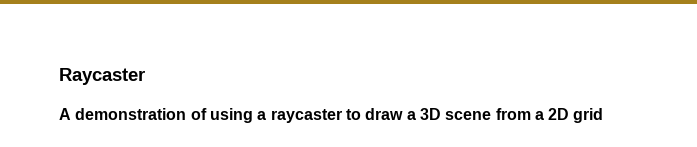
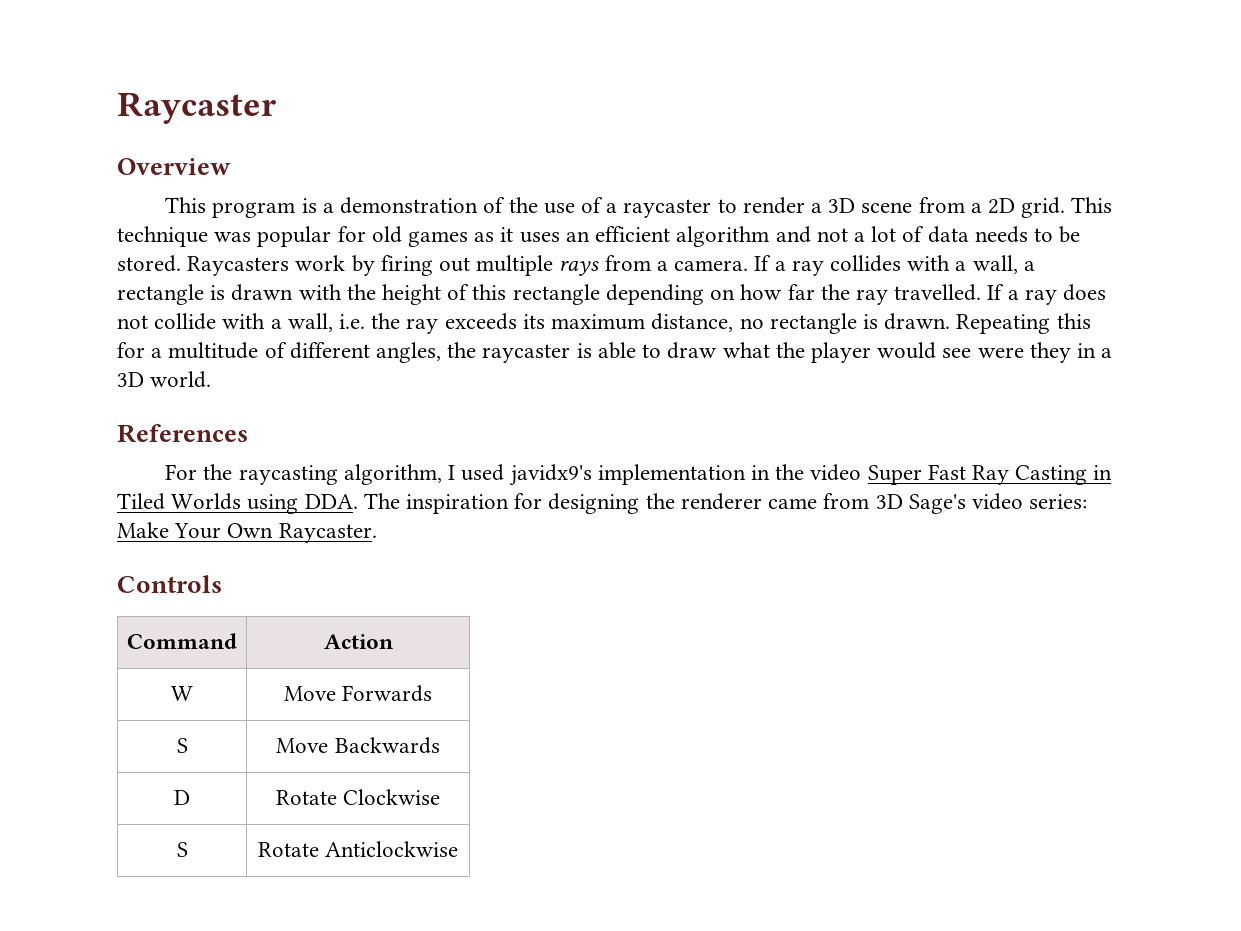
- A demonstration of using a raycaster to draw a 3D scene from a 2D grid
+ Overview
+ This program is a demonstration of the use of a raycaster to render a 3D scene from a 2D grid. This technique was popular for old games as it uses an efficient algorithm and not a lot of data needs to be stored. Raycasters work by firing out multiple rays from a camera. If a ray collides with a wall, a rectangle is drawn with the height of this rectangle depending on how far the ray travelled. If a ray does not collide with a wall, i.e. the ray exceeds its maximum distance, no rectangle is drawn. Repeating this for a multitude of different angles, the raycaster is able to draw what the player would see were they in a 3D world.
+ References
+ For the raycasting algorithm, I used javidx9's implementation in the video Super Fast Ray Casting in Tiled Worlds using DDA. The inspiration for designing the renderer came from 3D Sage's video series: Make Your Own Raycaster.
+ Controls
+ Command | Action
+ W | Move Forwards
+ S | Move Backwards
+ D | Rotate Clockwise
+ S | Rotate Anticlockwise

